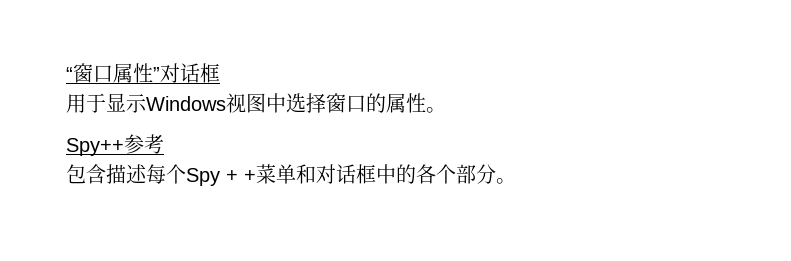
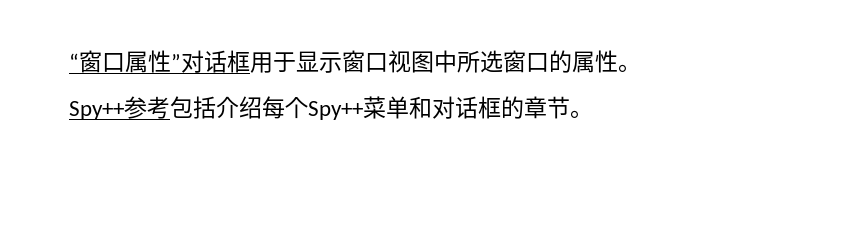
- “窗口属性”对话框
- 用于显示Windows视图中选择窗口的属性。
+ “窗口属性”对话框用于显示窗口视图中所选窗口的属性。
- Spy++参考
- 包含描述每个Spy + +菜单和对话框中的各个部分。
+ Spy++参考包括介绍每个Spy++菜单和对话框的章节。

